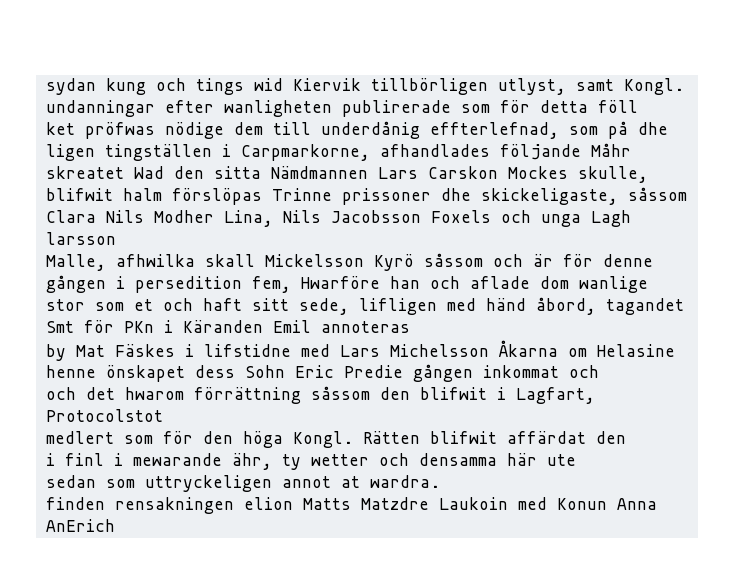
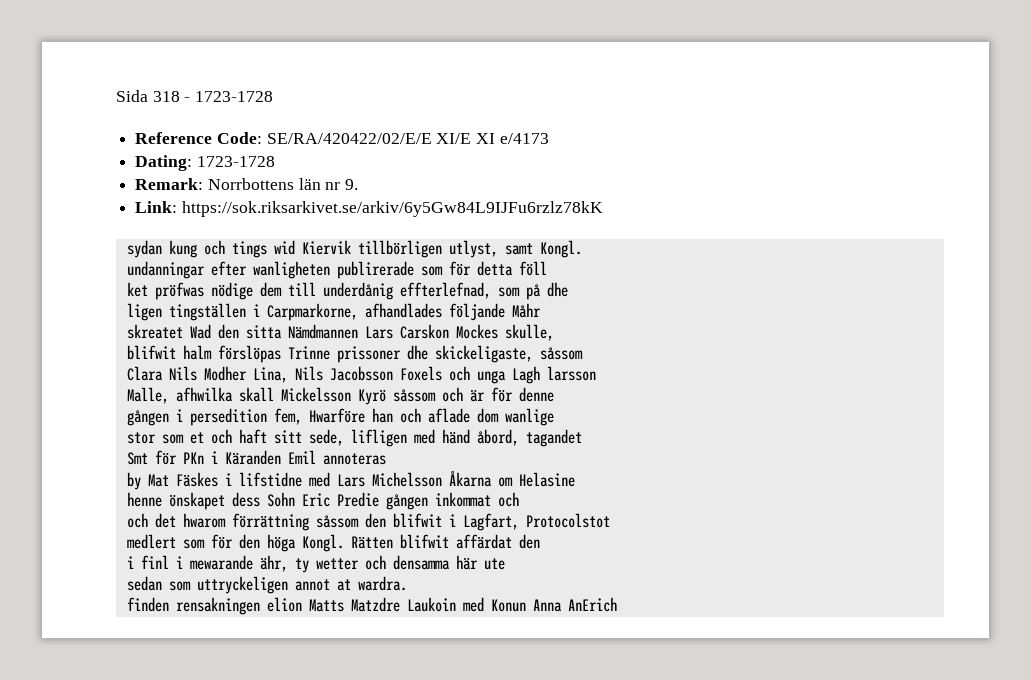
+ Sida 318 - 1723-1728
+ Reference Code: SE/RA/420422/02/E/E XI/E XI e/4173
+ Dating: 1723-1728
+ Remark: Norrbottens län nr 9.
+ Link: https://sok.riksarkivet.se/arkiv/6y5Gw84L9IJFu6rzlz78kK

